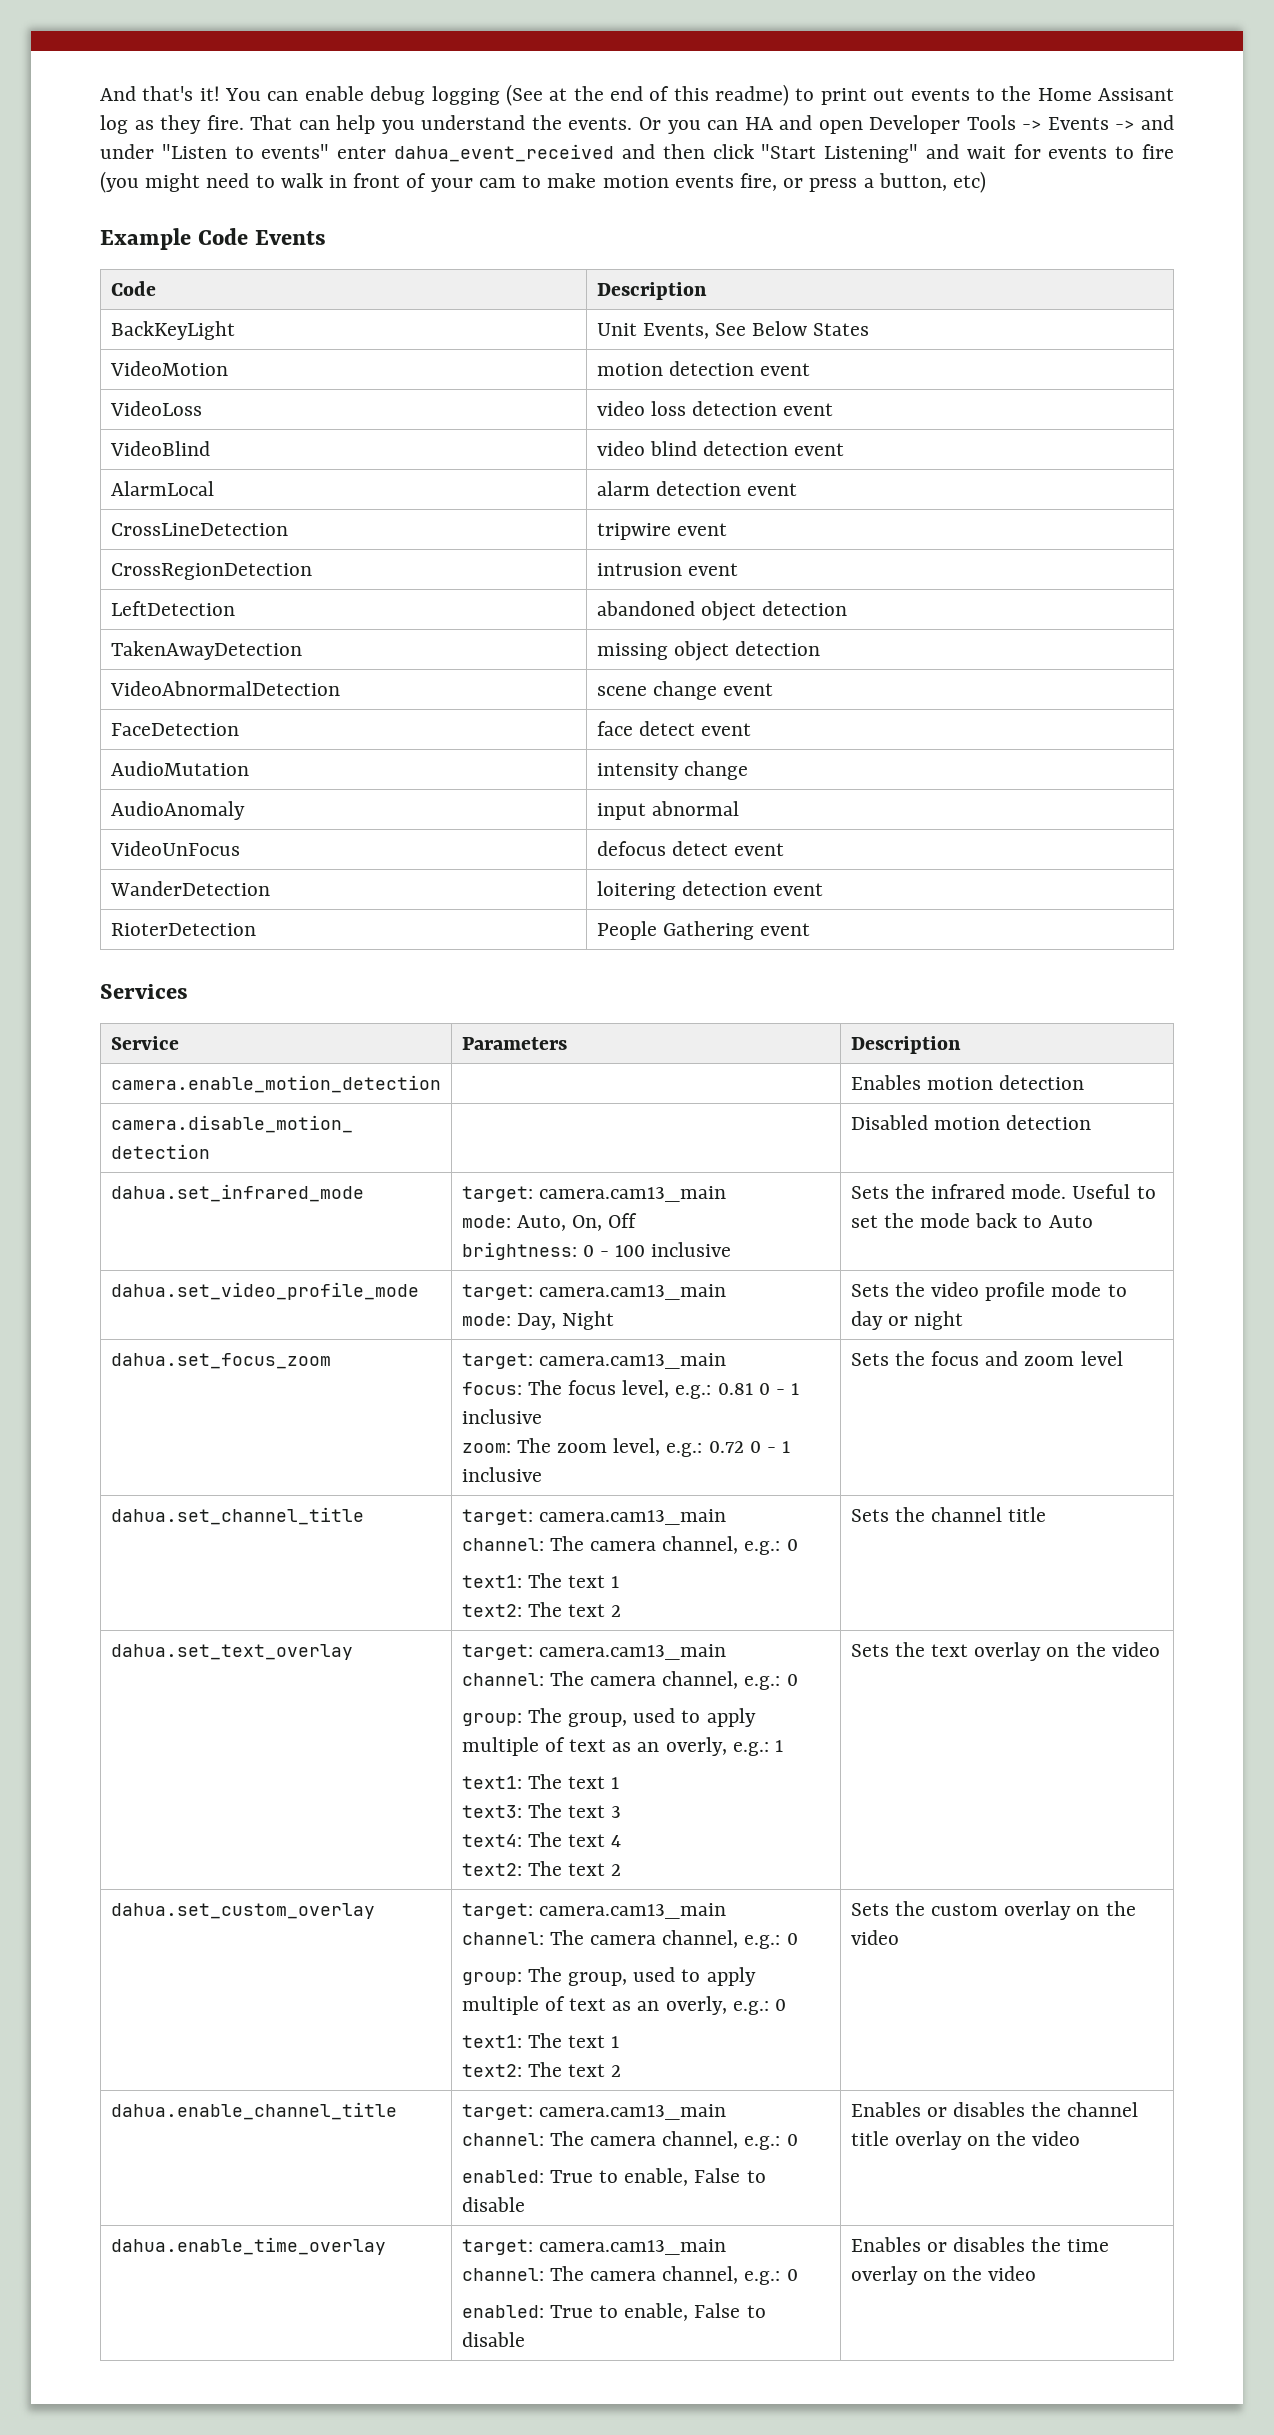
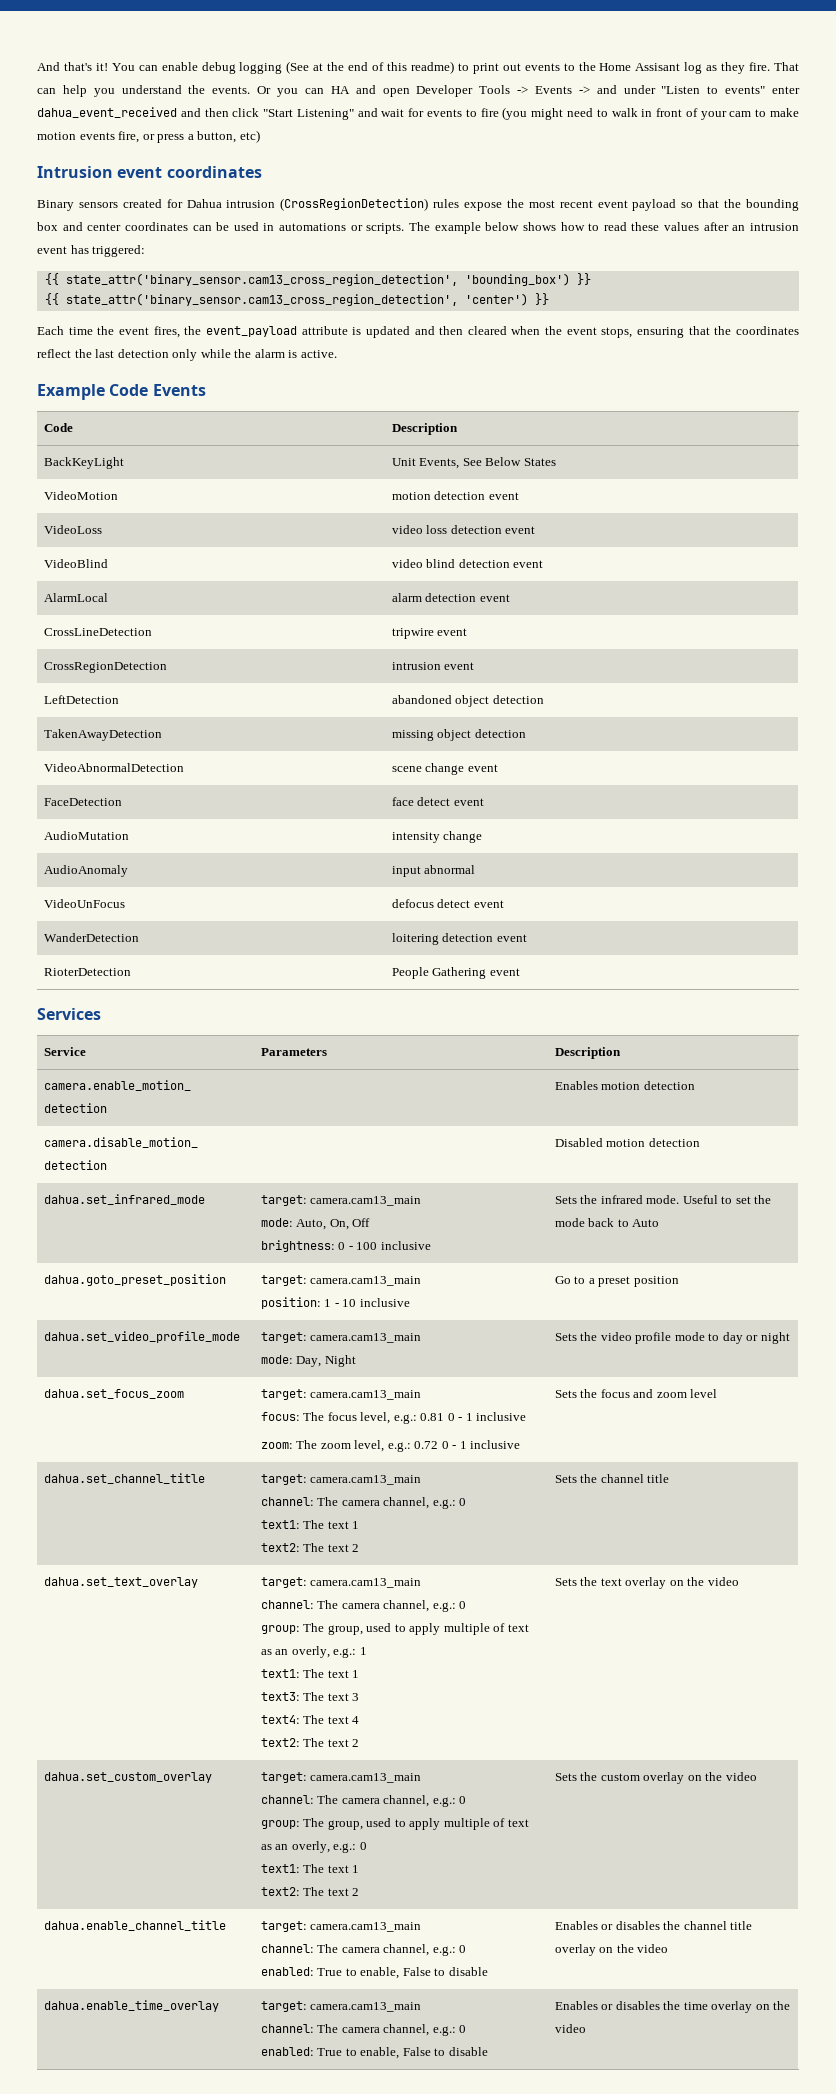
+ Intrusion event coordinates
+ Binary sensors created for Dahua intrusion (CrossRegionDetection) rules expose the most recent event payload so that the bounding box and center coordinates can be used in automations or scripts. The example below shows how to read these values after an intrusion event has triggered:
+ {{ state_attr('binary_sensor.cam13_cross_region_detection', 'bounding_box') }}
+ {{ state_attr('binary_sensor.cam13_cross_region_detection', 'center') }}
+ Each time the event fires, the event_payload attribute is updated and then cleared when the event stops, ensuring that the coordinates reflect the last detection only while the alarm is active.
+ dahua.goto_preset_position | target: camera.cam13_main
+ position: 1 - 10 inclusive | Go to a preset position

